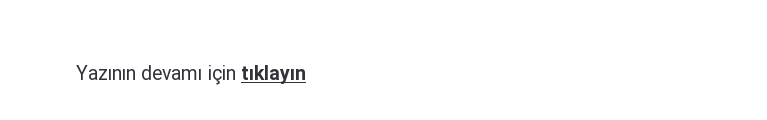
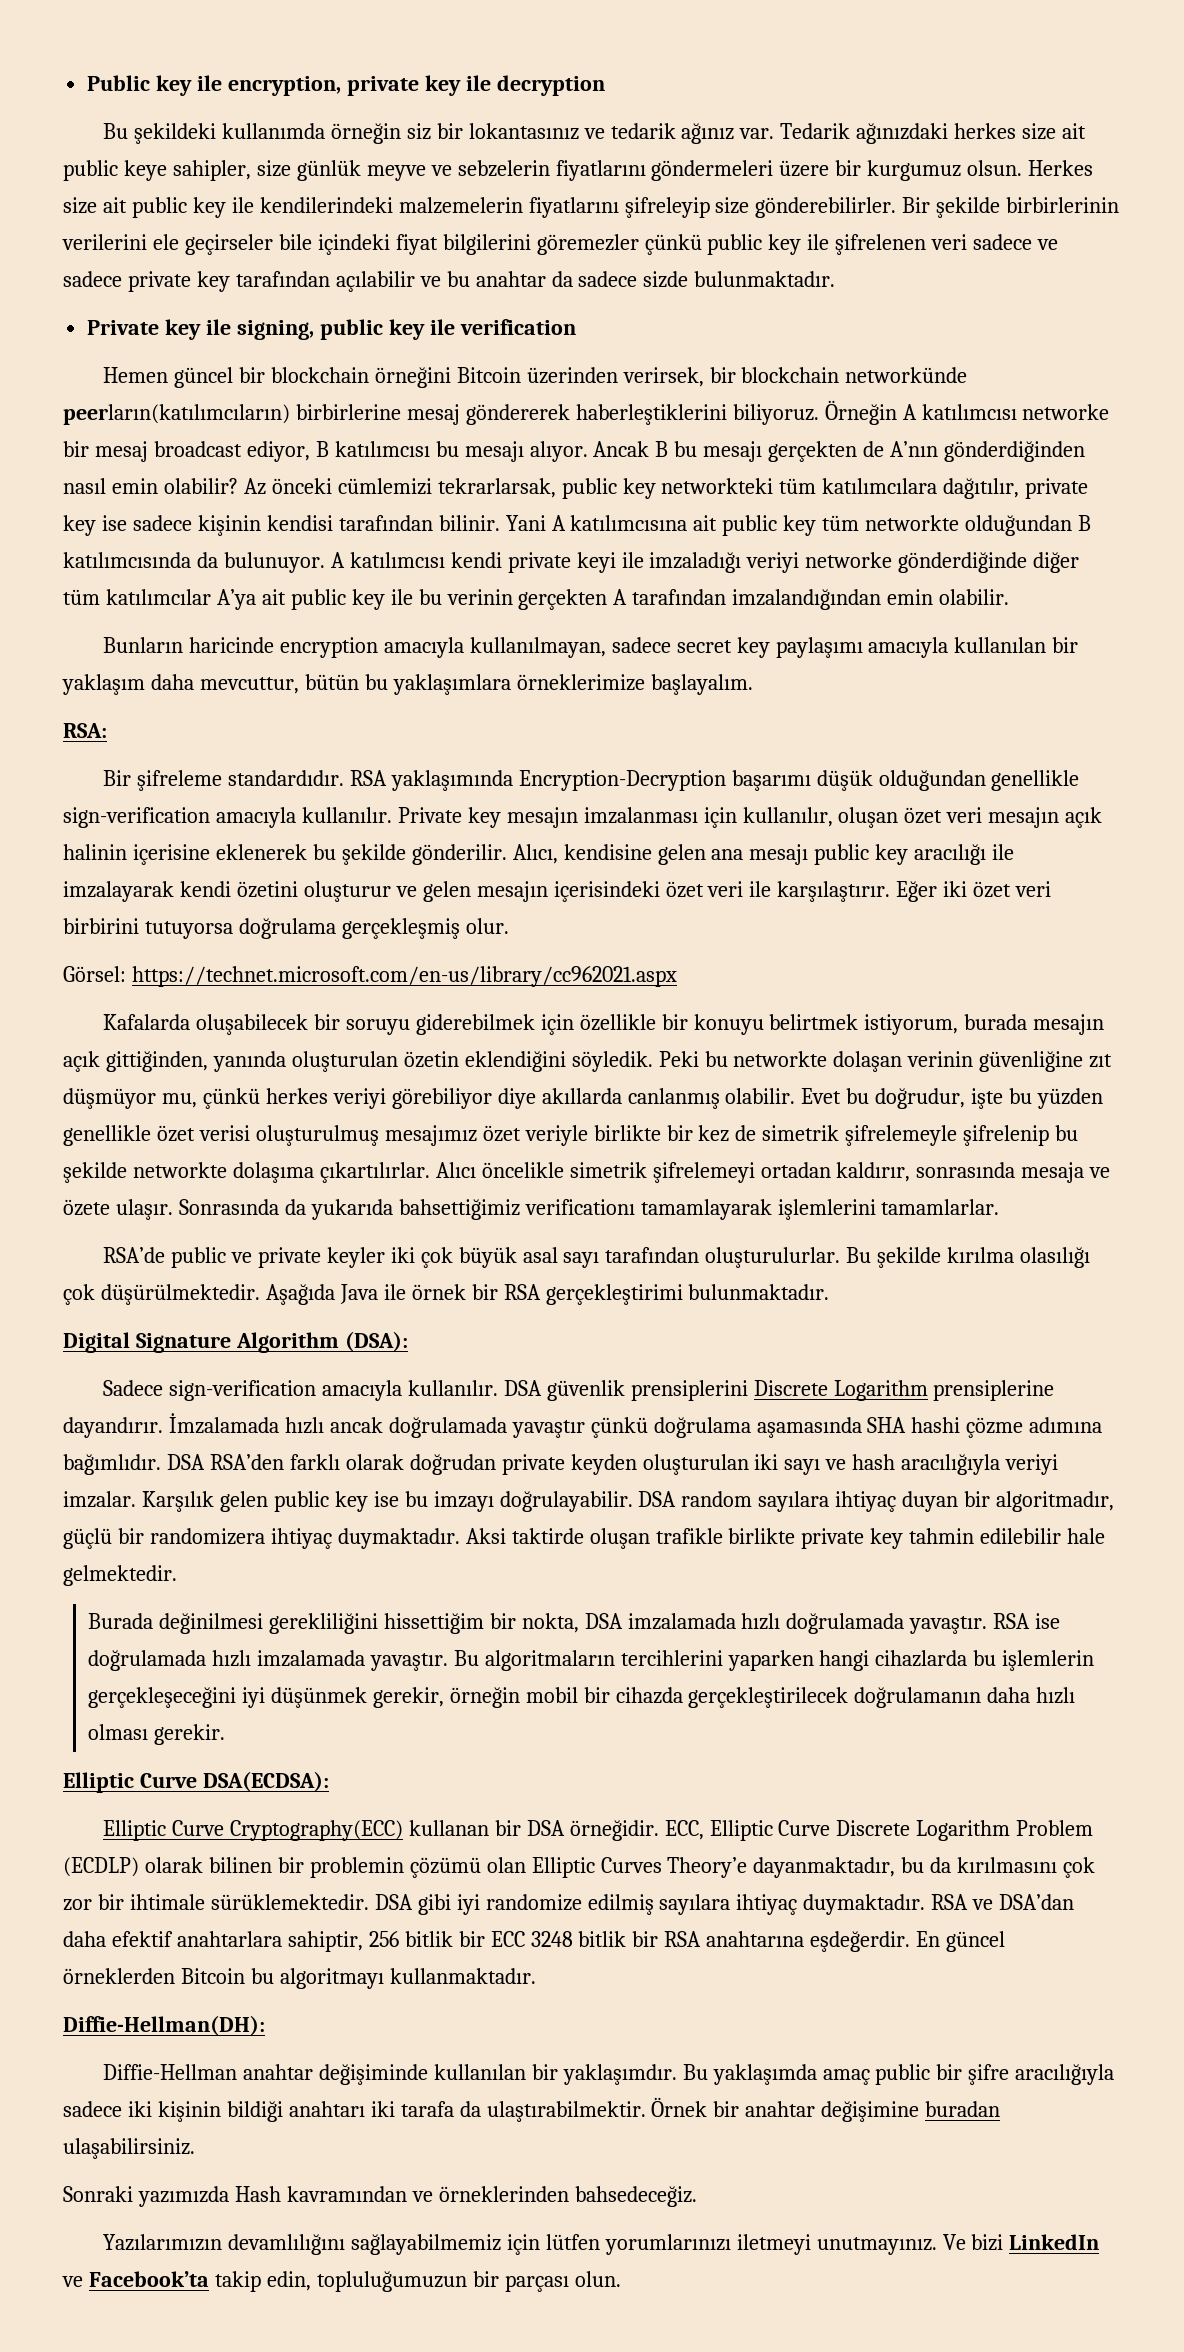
- Yazının devamı için tıklayın
+ Public key ile encryption, private key ile decryption
+ Bu şekildeki kullanımda örneğin siz bir lokantasınız ve tedarik ağınız var. Tedarik ağınızdaki herkes size ait public keye sahipler, size günlük meyve ve sebzelerin fiyatlarını göndermeleri üzere bir kurgumuz olsun. Herkes size ait public key ile kendilerindeki malzemelerin fiyatlarını şifreleyip size gönderebilirler. Bir şekilde birbirlerinin verilerini ele geçirseler bile içindeki fiyat bilgilerini göremezler çünkü public key ile şifrelenen veri sadece ve sadece private key tarafından açılabilir ve bu anahtar da sadece sizde bulunmaktadır.
+ Private key ile signing, public key ile verification
+ Hemen güncel bir blockchain örneğini Bitcoin üzerinden verirsek, bir blockchain networkünde peerların(katılımcıların) birbirlerine mesaj göndererek haberleştiklerini biliyoruz. Örneğin A katılımcısı networke bir mesaj broadcast ediyor, B katılımcısı bu mesajı alıyor. Ancak B bu mesajı gerçekten de A’nın gönderdiğinden nasıl emin olabilir? Az önceki cümlemizi tekrarlarsak, public key networkteki tüm katılımcılara dağıtılır, private key ise sadece kişinin kendisi tarafından bilinir. Yani A katılımcısına ait public key tüm networkte olduğundan B katılımcısında da bulunuyor. A katılımcısı kendi private keyi ile imzaladığı veriyi networke gönderdiğinde diğer tüm katılımcılar A’ya ait public key ile bu verinin gerçekten A tarafından imzalandığından emin olabilir.
+ Bunların haricinde encryption amacıyla kullanılmayan, sadece secret key paylaşımı amacıyla kullanılan bir yaklaşım daha mevcuttur, bütün bu yaklaşımlara örneklerimize başlayalım.
+ RSA:
+ Bir şifreleme standardıdır. RSA yaklaşımında Encryption-Decryption başarımı düşük olduğundan genellikle sign-verification amacıyla kullanılır. Private key mesajın imzalanması için kullanılır, oluşan özet veri mesajın açık halinin içerisine eklenerek bu şekilde gönderilir. Alıcı, kendisine gelen ana mesajı public key aracılığı ile imzalayarak kendi özetini oluşturur ve gelen mesajın içerisindeki özet veri ile karşılaştırır. Eğer iki özet veri birbirini tutuyorsa doğrulama gerçekleşmiş olur.
+ Görsel: https://technet.microsoft.com/en-us/library/cc962021.aspx
+ Kafalarda oluşabilecek bir soruyu giderebilmek için özellikle bir konuyu belirtmek istiyorum, burada mesajın açık gittiğinden, yanında oluşturulan özetin eklendiğini söyledik. Peki bu networkte dolaşan verinin güvenliğine zıt düşmüyor mu, çünkü herkes veriyi görebiliyor diye akıllarda canlanmış olabilir. Evet bu doğrudur, işte bu yüzden genellikle özet verisi oluşturulmuş mesajımız özet veriyle birlikte bir kez de simetrik şifrelemeyle şifrelenip bu şekilde networkte dolaşıma çıkartılırlar. Alıcı öncelikle simetrik şifrelemeyi ortadan kaldırır, sonrasında mesaja ve özete ulaşır. Sonrasında da yukarıda bahsettiğimiz verificationı tamamlayarak işlemlerini tamamlarlar.
+ RSA’de public ve private keyler iki çok büyük asal sayı tarafından oluşturulurlar. Bu şekilde kırılma olasılığı çok düşürülmektedir. Aşağıda Java ile örnek bir RSA gerçekleştirimi bulunmaktadır.
+ Digital Signature Algorithm (DSA):
+ Sadece sign-verification amacıyla kullanılır. DSA güvenlik prensiplerini Discrete Logarithm prensiplerine dayandırır. İmzalamada hızlı ancak doğrulamada yavaştır çünkü doğrulama aşamasında SHA hashi çözme adımına bağımlıdır. DSA RSA’den farklı olarak doğrudan private keyden oluşturulan iki sayı ve hash aracılığıyla veriyi imzalar. Karşılık gelen public key ise bu imzayı doğrulayabilir. DSA random sayılara ihtiyaç duyan bir algoritmadır, güçlü bir randomizera ihtiyaç duymaktadır. Aksi taktirde oluşan trafikle birlikte private key tahmin edilebilir hale gelmektedir.
+ Burada değinilmesi gerekliliğini hissettiğim bir nokta, DSA imzalamada hızlı doğrulamada yavaştır. RSA ise doğrulamada hızlı imzalamada yavaştır. Bu algoritmaların tercihlerini yaparken hangi cihazlarda bu işlemlerin gerçekleşeceğini iyi düşünmek gerekir, örneğin mobil bir cihazda gerçekleştirilecek doğrulamanın daha hızlı olması gerekir.
+ Elliptic Curve DSA(ECDSA):
+ Elliptic Curve Cryptography(ECC) kullanan bir DSA örneğidir. ECC, Elliptic Curve Discrete Logarithm Problem (ECDLP) olarak bilinen bir problemin çözümü olan Elliptic Curves Theory’e dayanmaktadır, bu da kırılmasını çok zor bir ihtimale sürüklemektedir. DSA gibi iyi randomize edilmiş sayılara ihtiyaç duymaktadır. RSA ve DSA’dan daha efektif anahtarlara sahiptir, 256 bitlik bir ECC 3248 bitlik bir RSA anahtarına eşdeğerdir. En güncel örneklerden Bitcoin bu algoritmayı kullanmaktadır.
+ Diffie-Hellman(DH):
+ Diffie-Hellman anahtar değişiminde kullanılan bir yaklaşımdır. Bu yaklaşımda amaç public bir şifre aracılığıyla sadece iki kişinin bildiği anahtarı iki tarafa da ulaştırabilmektir. Örnek bir anahtar değişimine buradan ulaşabilirsiniz.
+ Sonraki yazımızda Hash kavramından ve örneklerinden bahsedeceğiz.
+ Yazılarımızın devamlılığını sağlayabilmemiz için lütfen yorumlarınızı iletmeyi unutmayınız. Ve bizi LinkedIn ve Facebook’ta takip edin, topluluğumuzun bir parçası olun.

